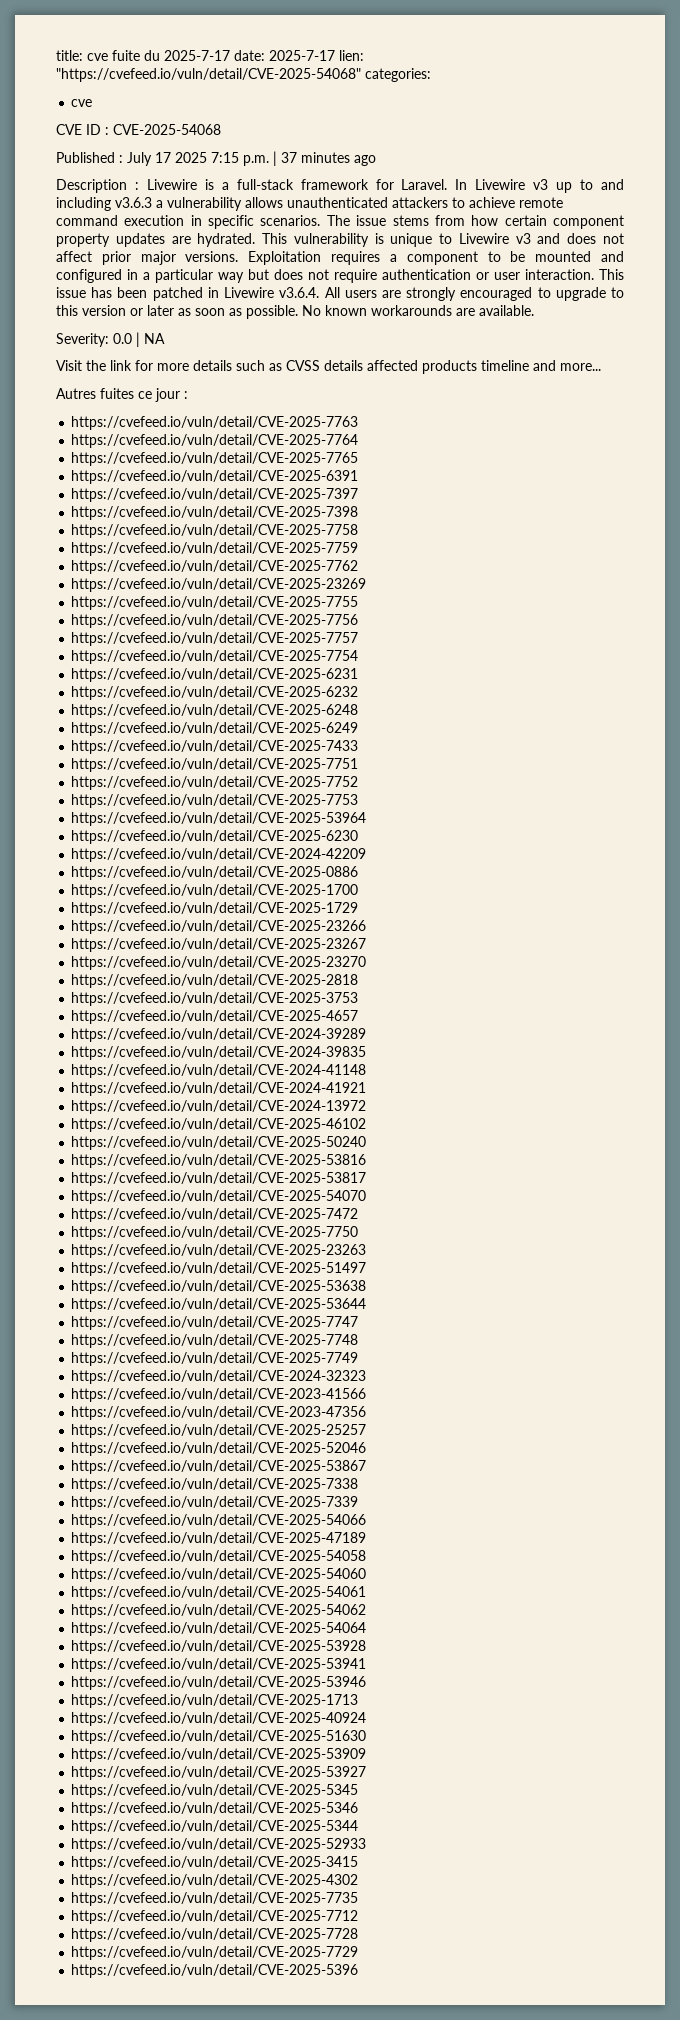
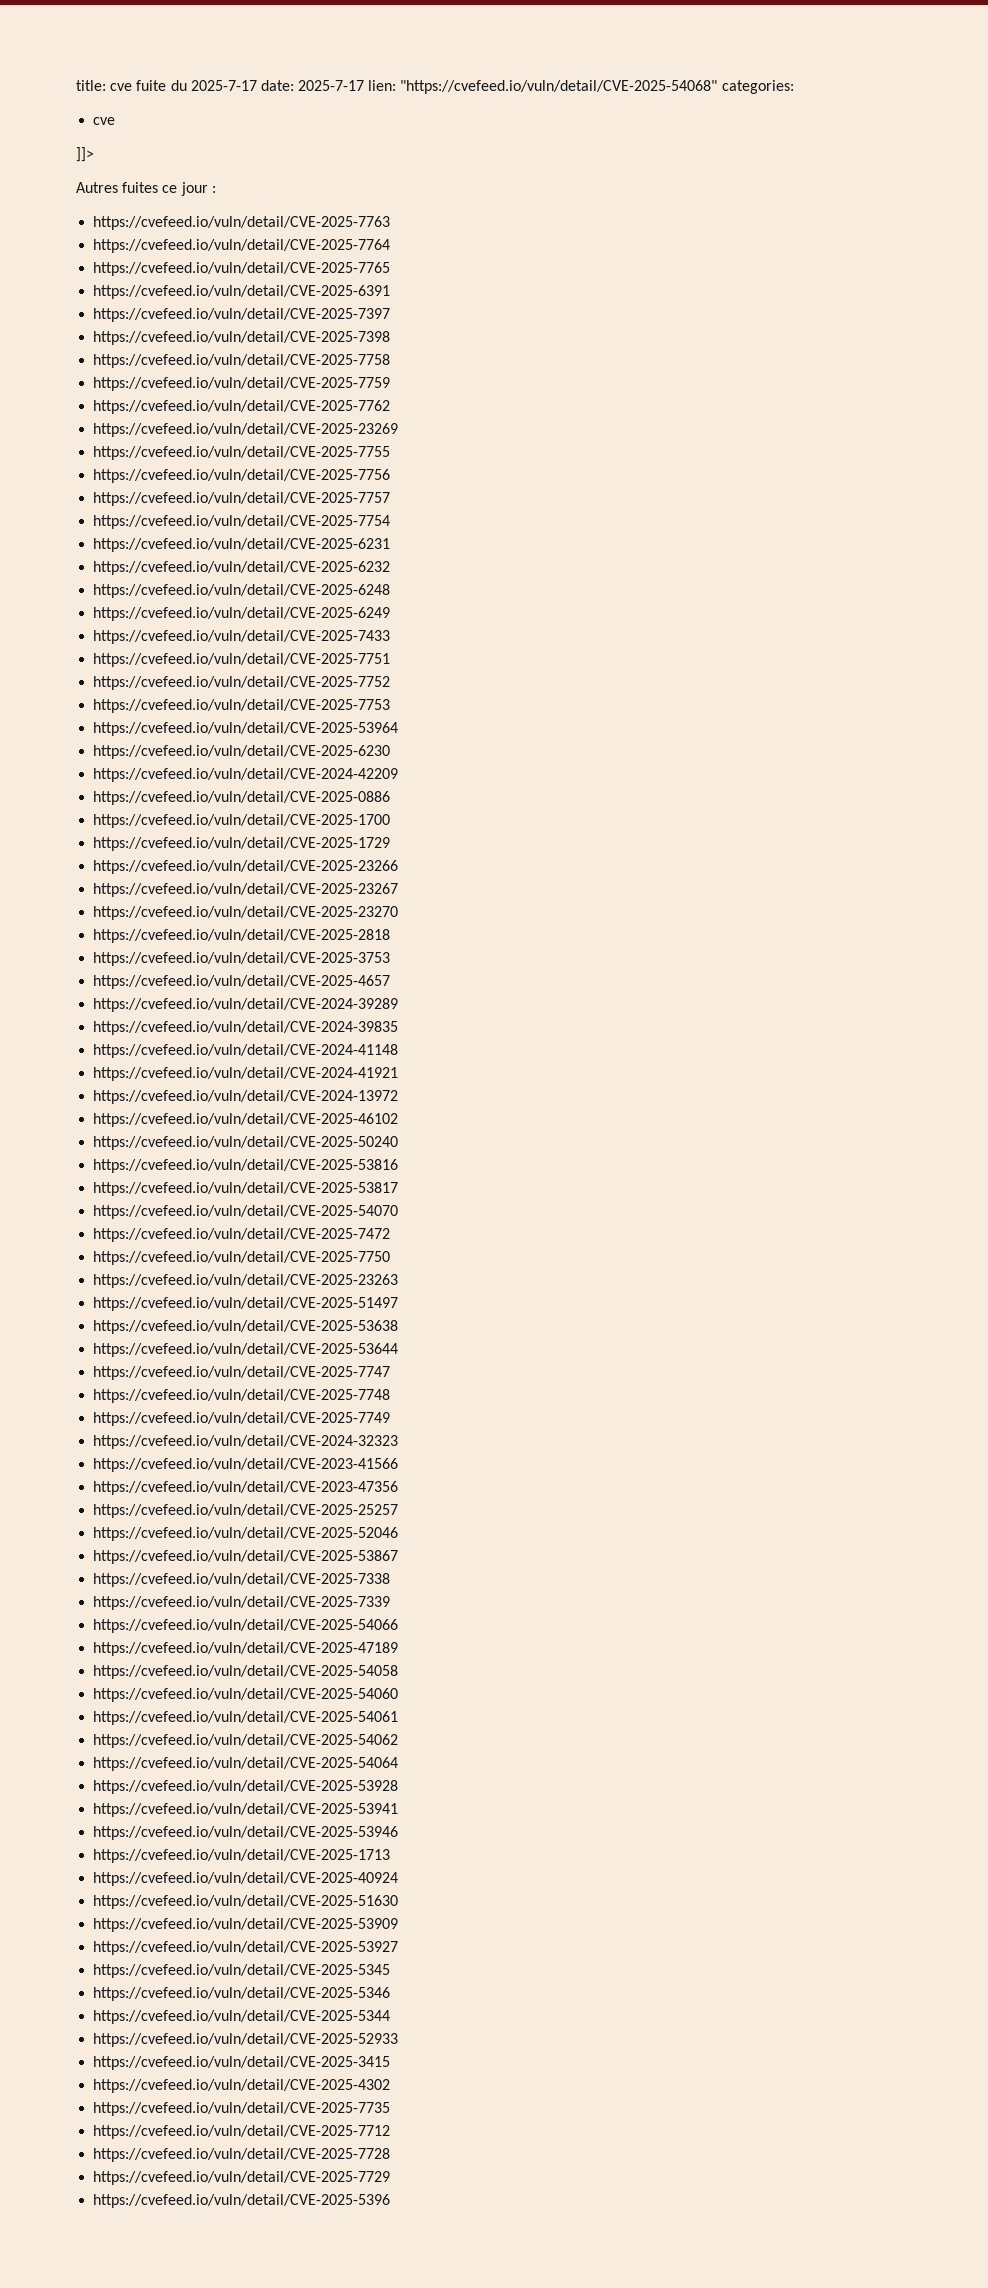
- CVE ID : CVE-2025-54068
- Published : July 17 2025 7:15 p.m. | 37 minutes ago
- Description : Livewire is a full-stack framework for Laravel. In Livewire v3 up to and including v3.6.3 a vulnerability allows unauthenticated attackers to achieve remote command execution in specific scenarios. The issue stems from how certain component property updates are hydrated. This vulnerability is unique to Livewire v3 and does not affect prior major versions. Exploitation requires a component to be mounted and configured in a particular way but does not require authentication or user interaction. This issue has been patched in Livewire v3.6.4. All users are strongly encouraged to upgrade to this version or later as soon as possible. No known workarounds are available.
- Severity: 0.0 | NA
- Visit the link for more details such as CVSS details affected products timeline and more...
+ ]]>

